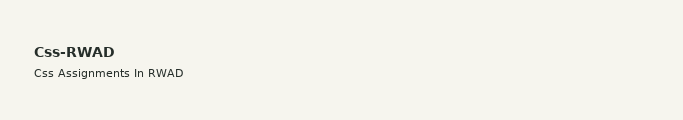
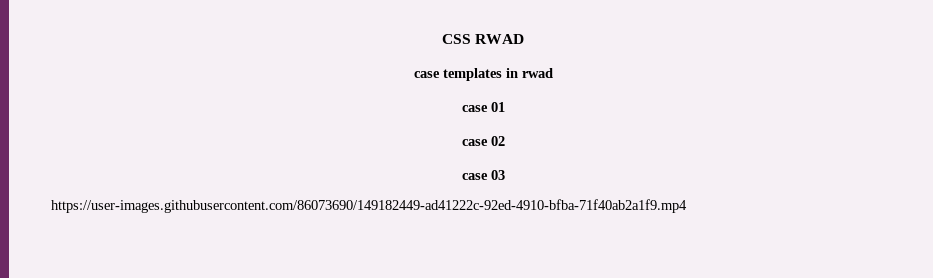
- Css-RWAD
- Css Assignments In RWAD
+ CSS RWAD
+ case templates in rwad
+ case 01
+ case 02
+ case 03
+ https://user-images.githubusercontent.com/86073690/149182449-ad41222c-92ed-4910-bfba-71f40ab2a1f9.mp4

